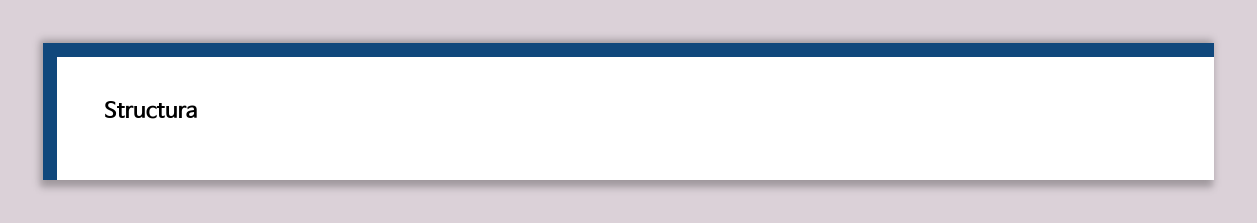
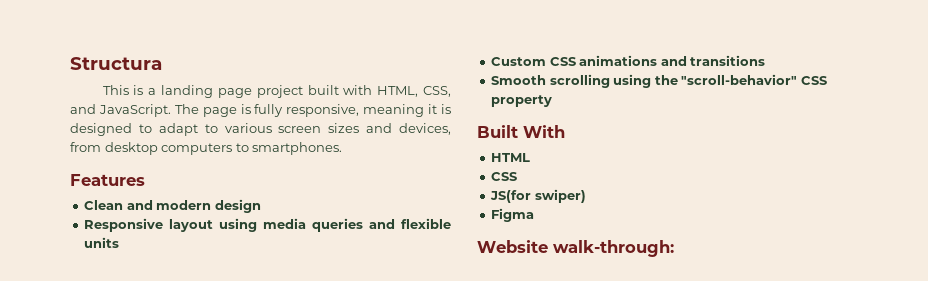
+ This is a landing page project built with HTML, CSS, and JavaScript. The page is fully responsive, meaning it is designed to adapt to various screen sizes and devices, from desktop computers to smartphones.
+ Features
+ Clean and modern design
+ Responsive layout using media queries and flexible units
+ Custom CSS animations and transitions
+ Smooth scrolling using the "scroll-behavior" CSS property
+ Built With
+ HTML
+ CSS
+ JS(for swiper)
+ Figma
+ Website walk-through:

